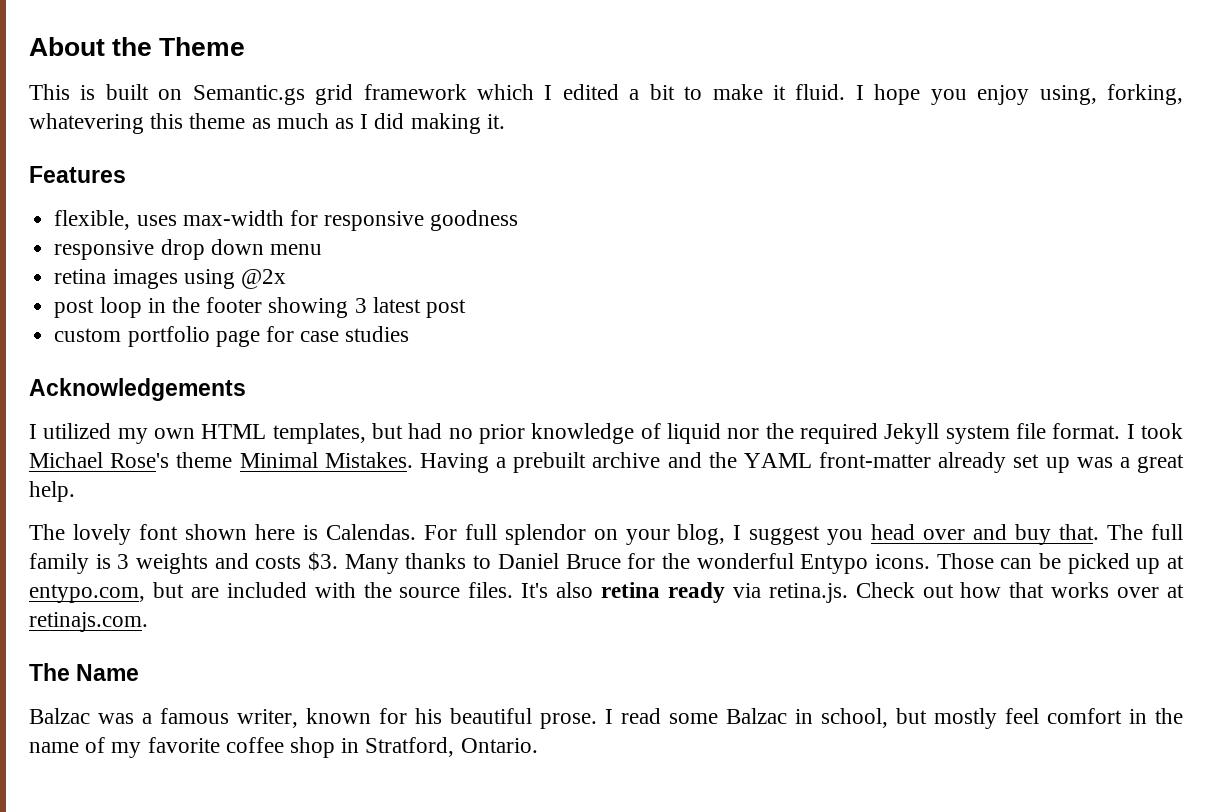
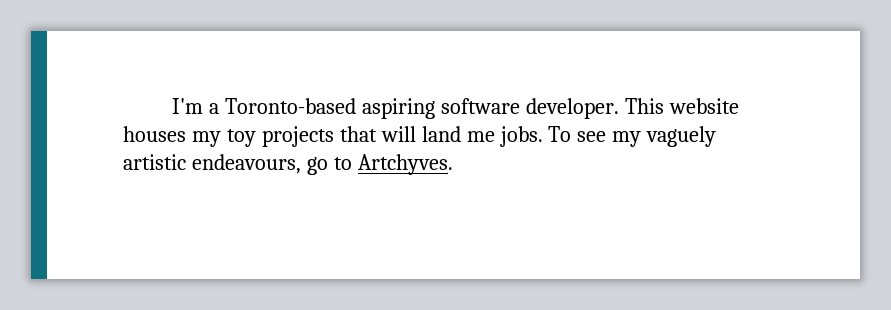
- About the Theme
- This is built on Semantic.gs grid framework which I edited a bit to make it fluid. I hope you enjoy using, forking, whatevering this theme as much as I did making it.
- Features
- flexible, uses max-width for responsive goodness
- responsive drop down menu
- retina images using @2x
- post loop in the footer showing 3 latest post
- custom portfolio page for case studies
- Acknowledgements
- I utilized my own HTML templates, but had no prior knowledge of liquid nor the required Jekyll system file format. I took Michael Rose's theme Minimal Mistakes. Having a prebuilt archive and the YAML front-matter already set up was a great help.
- The lovely font shown here is Calendas. For full splendor on your blog, I suggest you head over and buy that. The full family is 3 weights and costs $3. Many thanks to Daniel Bruce for the wonderful Entypo icons. Those can be picked up at entypo.com, but are included with the source files. It's also retina ready via retina.js. Check out how that works over at retinajs.com.
- The Name
- Balzac was a famous writer, known for his beautiful prose. I read some Balzac in school, but mostly feel comfort in the name of my favorite coffee shop in Stratford, Ontario.
+ I'm a Toronto-based aspiring software developer. This website houses my toy projects that will land me jobs. To see my vaguely artistic endeavours, go to Artchyves.

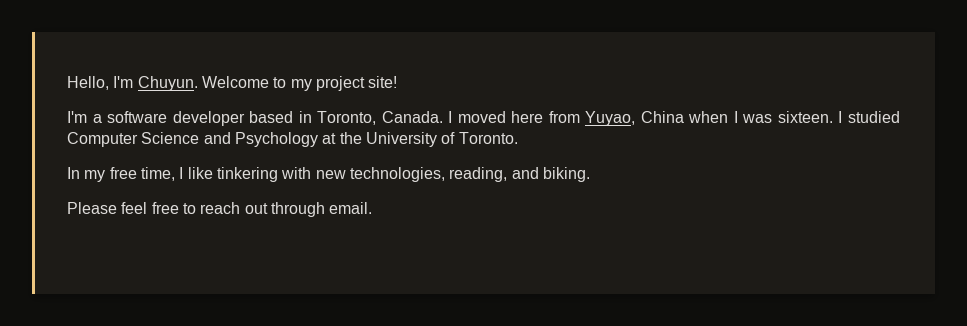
- I'm a Toronto-based aspiring software developer. This website houses my toy projects that will land me jobs. To see my vaguely artistic endeavours, go to Artchyves.
+ Hello, I'm Chuyun. Welcome to my project site!
+ I'm a software developer based in Toronto, Canada. I moved here from Yuyao, China when I was sixteen. I studied Computer Science and Psychology at the University of Toronto.
+ In my free time, I like tinkering with new technologies, reading, and biking.
+ Please feel free to reach out through email.

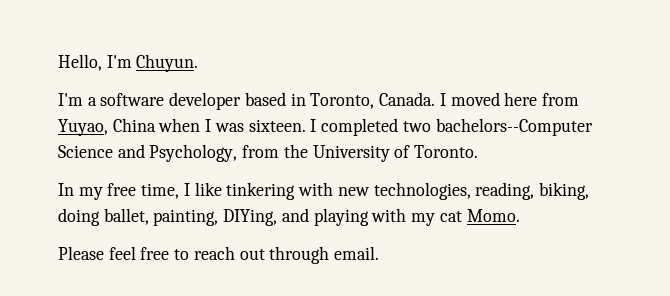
- Welcome to my project site!
- I studied Computer Science and Psychology at the University of Toronto.
+ I completed two bachelors--Computer Science and Psychology, from the University of Toronto.
- In my free time, I like tinkering with new technologies, reading, and biking.
+ In my free time, I like tinkering with new technologies, reading, biking, doing ballet, painting, DIYing, and playing with my cat Momo.

